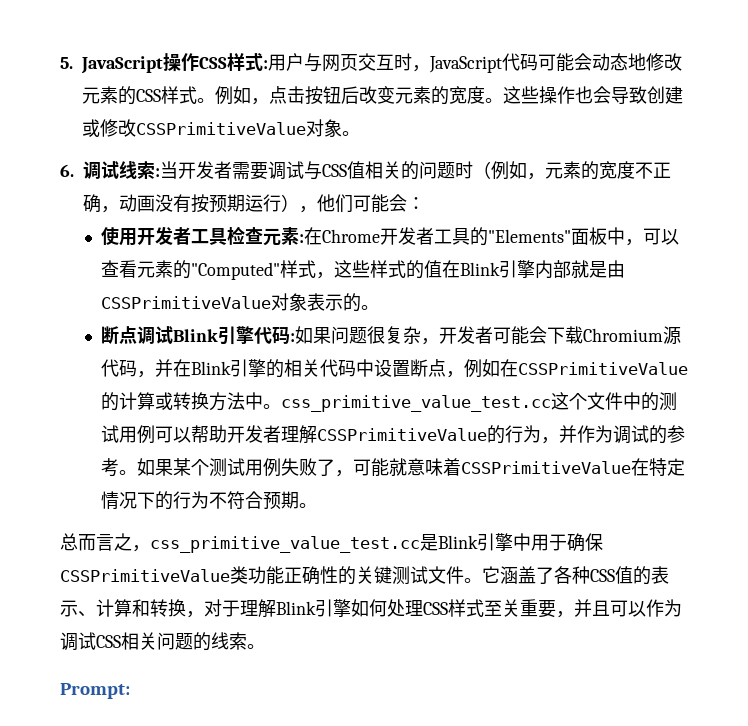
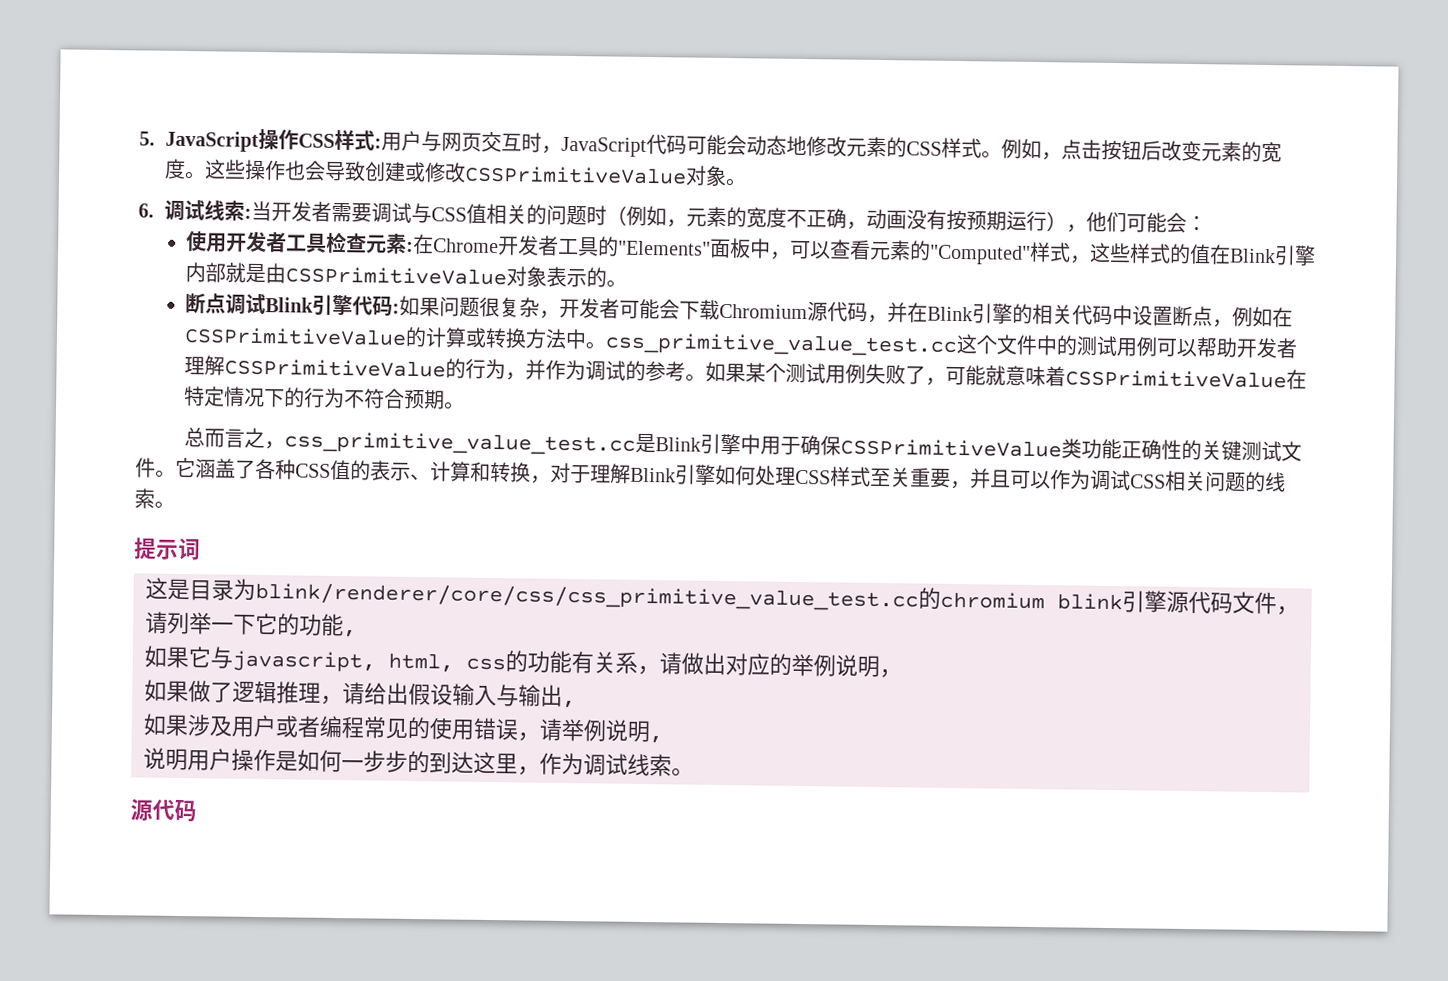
- Prompt:
+ 提示词
+ 这是目录为blink/renderer/core/css/css_primitive_value_test.cc的chromium blink引擎源代码文件，请列举一下它的功能,
+ 如果它与javascript, html, css的功能有关系，请做出对应的举例说明，
+ 如果做了逻辑推理，请给出假设输入与输出,
+ 如果涉及用户或者编程常见的使用错误，请举例说明,
+ 说明用户操作是如何一步步的到达这里，作为调试线索。
+ 源代码

